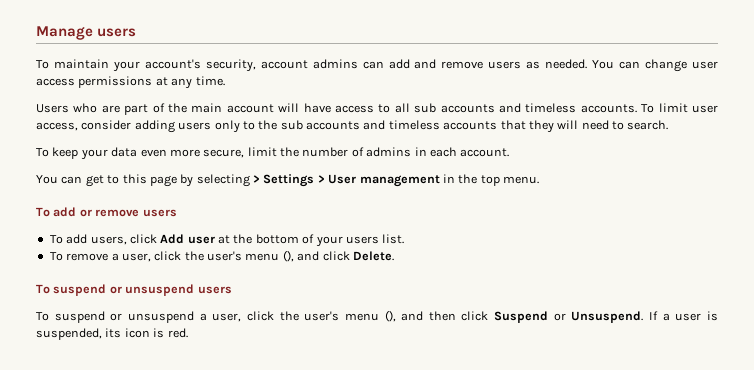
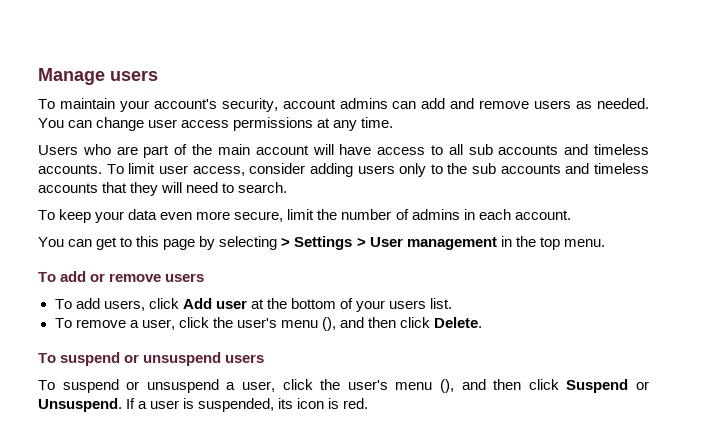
- To remove a user, click the user's menu (), and click Delete.
+ To remove a user, click the user's menu (), and then click Delete.

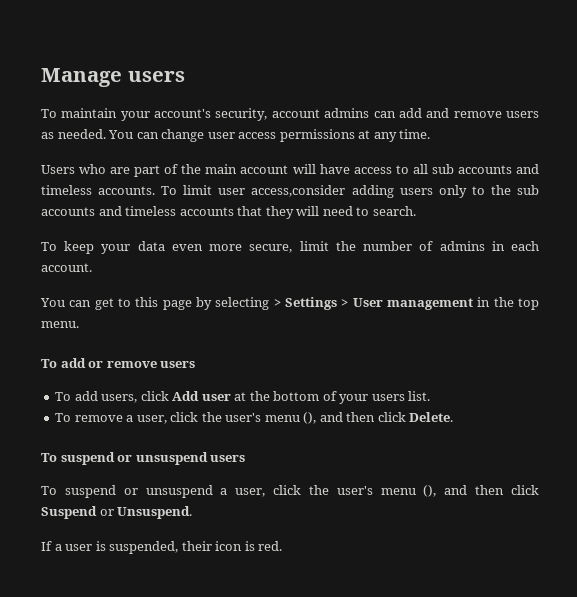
- To limit user access, consider adding users only to the sub accounts and timeless accounts that they will need to search.
+ To limit user access,consider adding users only to the sub accounts and timeless accounts that they will need to search.
- To suspend or unsuspend a user, click the user's menu (), and then click Suspend or Unsuspend. If a user is suspended, its icon is red.
+ To suspend or unsuspend a user, click the user's menu (), and then click Suspend or Unsuspend.
+ If a user is suspended, their icon is red.

